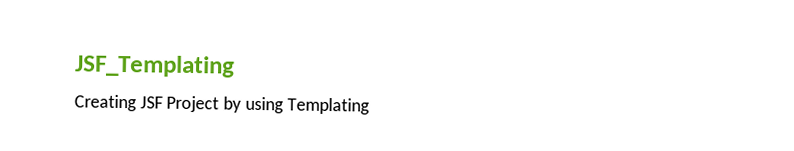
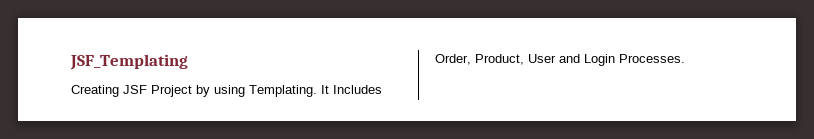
- Creating JSF Project by using Templating
+ Creating JSF Project by using Templating. It Includes Order, Product, User and Login Processes.

